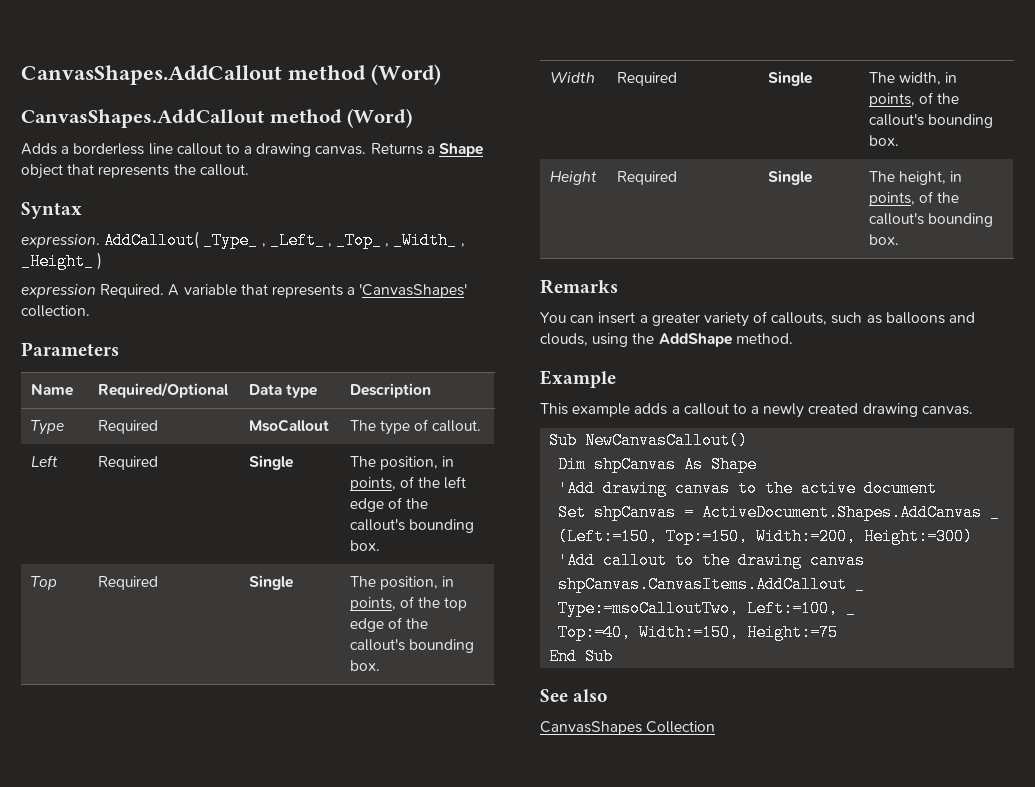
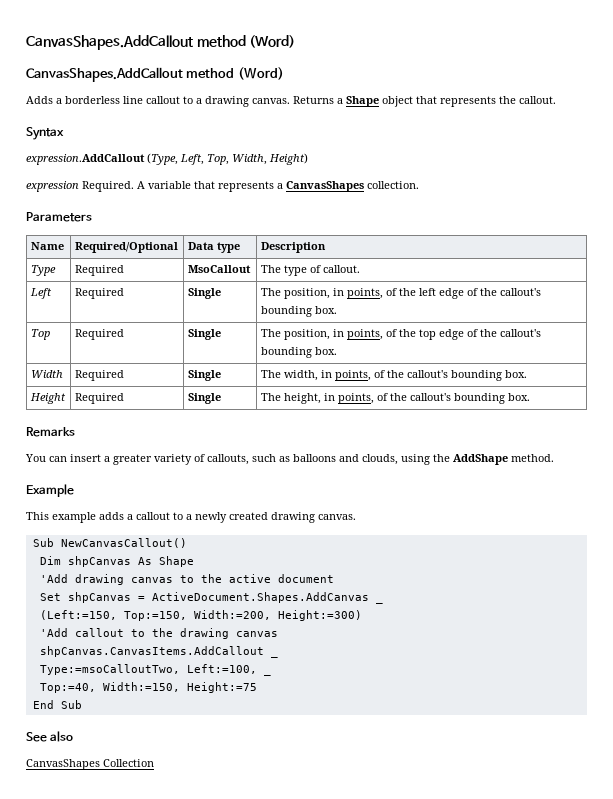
- expression. AddCallout( _Type_ , _Left_ , _Top_ , _Width_ , _Height_ )
+ expression.AddCallout (Type, Left, Top, Width, Height)
- A variable that represents a 'CanvasShapes' collection.
+ A variable that represents a CanvasShapes collection.

